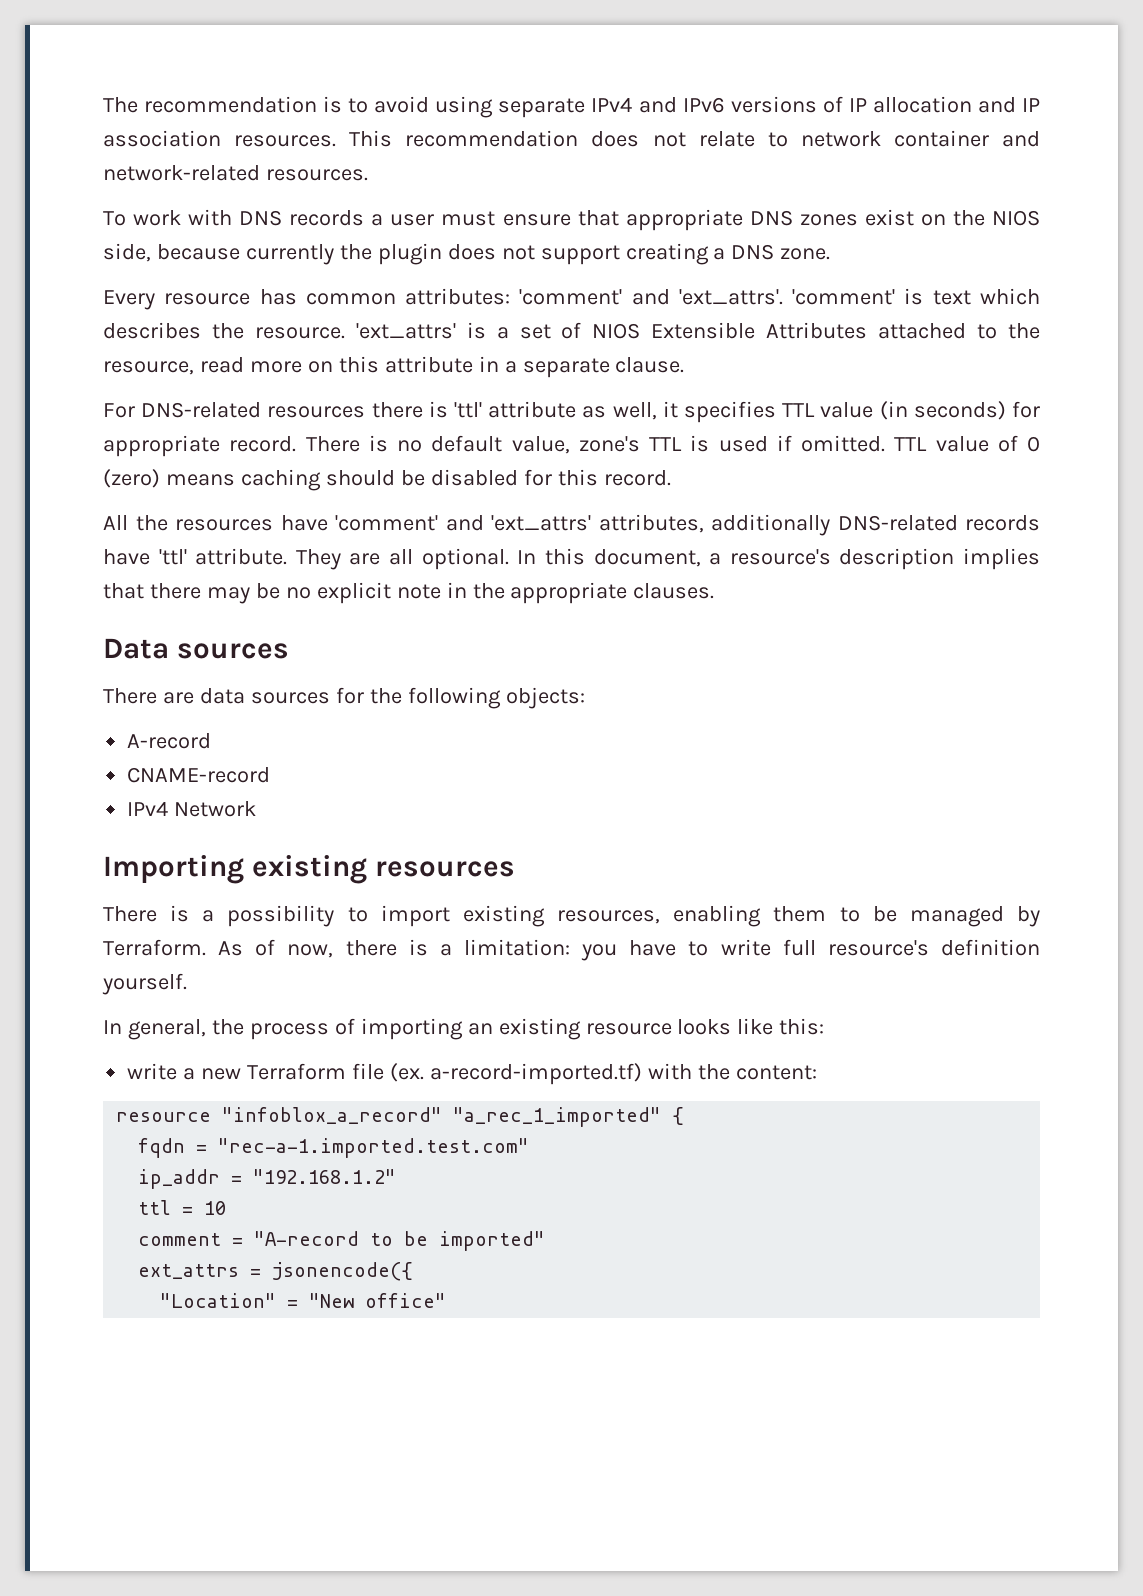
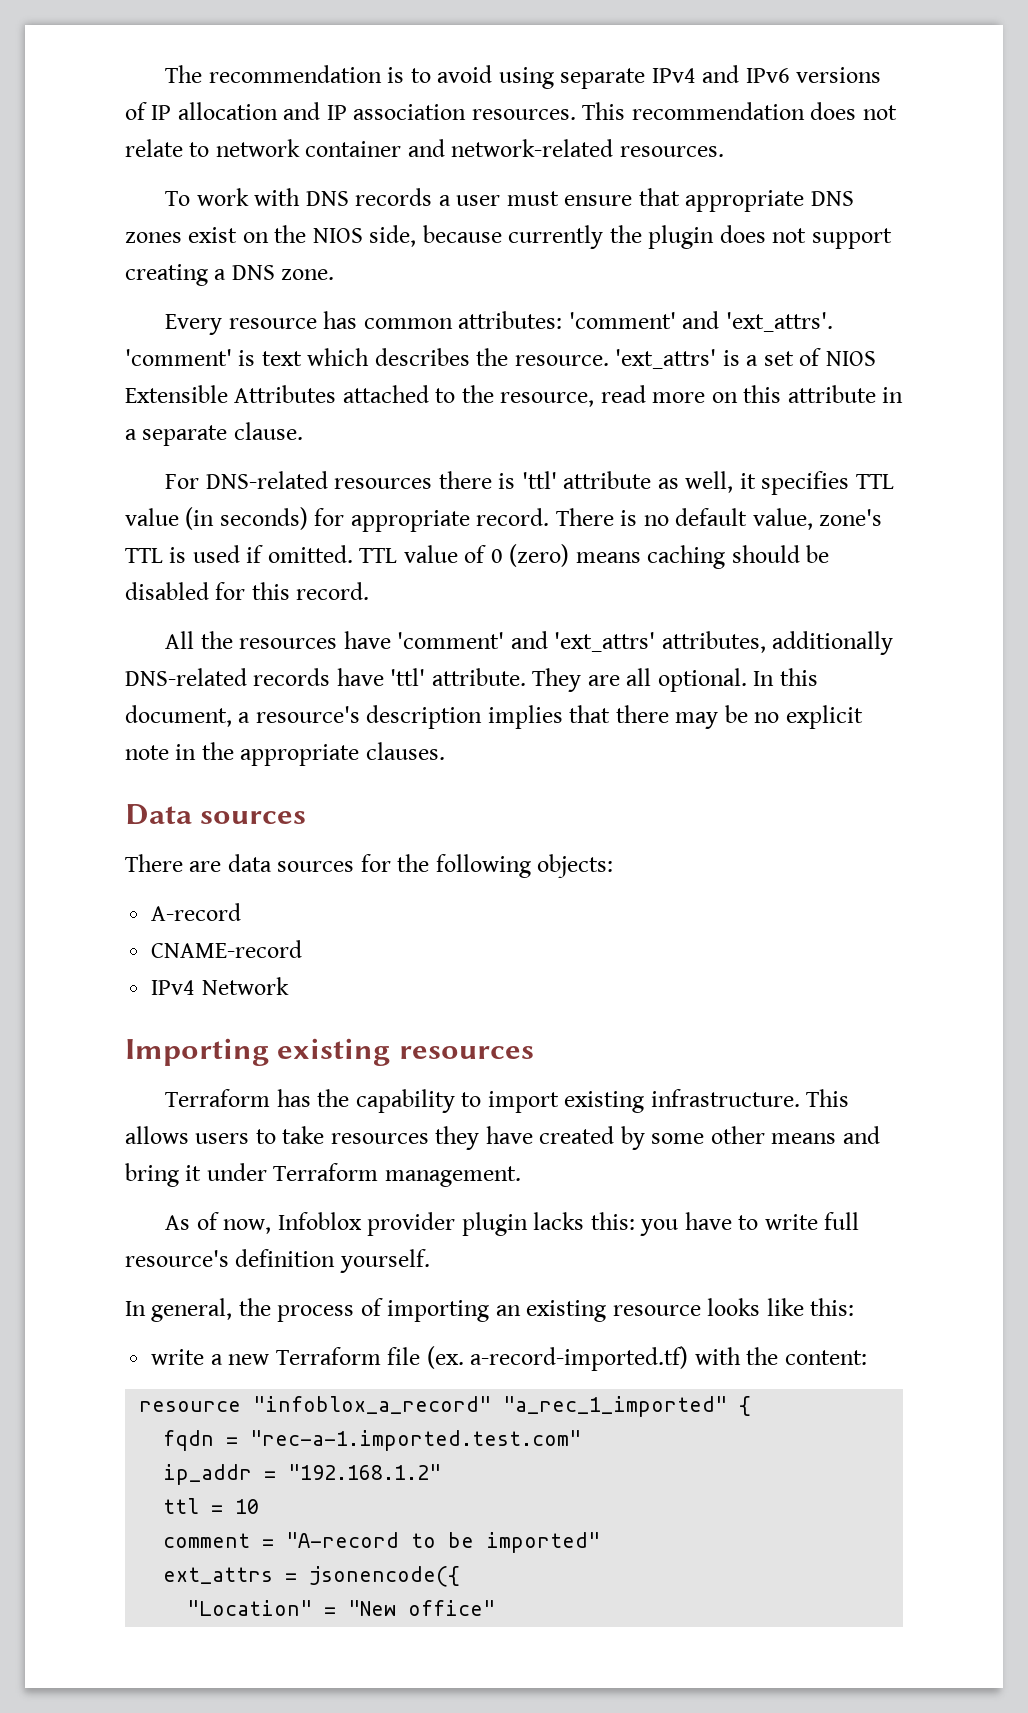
- There is a possibility to import existing resources, enabling them to be managed by Terraform. As of now, there is a limitation: you have to write full resource's definition yourself.
+ Terraform has the capability to import existing infrastructure. This allows users to take resources they have created by some other means and bring it under Terraform management.
+ As of now, Infoblox provider plugin lacks this: you have to write full resource's definition yourself.

